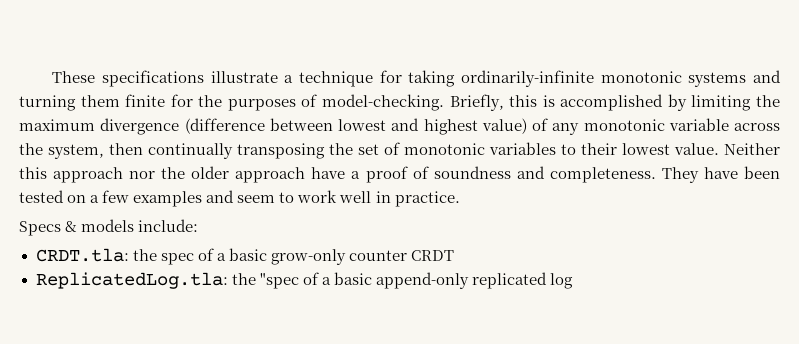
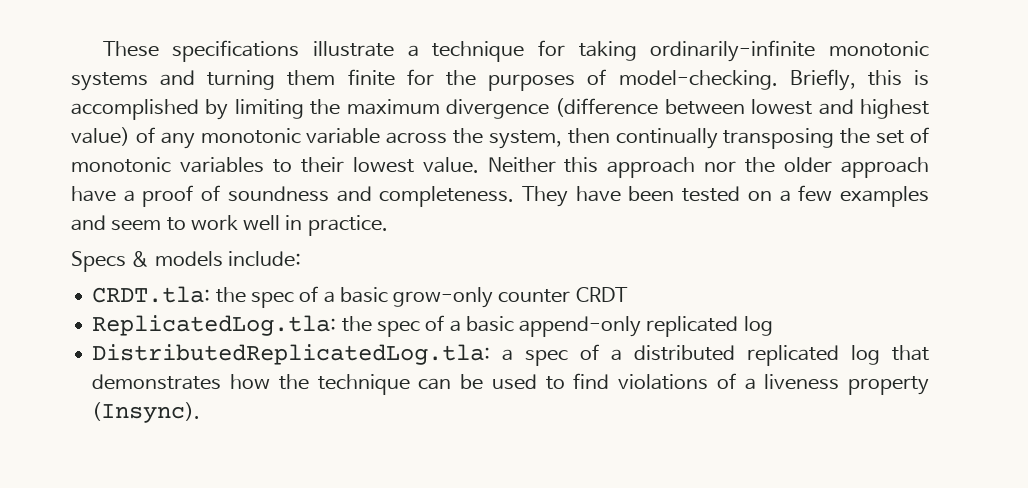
- ReplicatedLog.tla: the "spec of a basic append-only replicated log
+ ReplicatedLog.tla: the spec of a basic append-only replicated log
+ DistributedReplicatedLog.tla: a spec of a distributed replicated log that demonstrates how the technique can be used to find violations of a liveness property (Insync).

